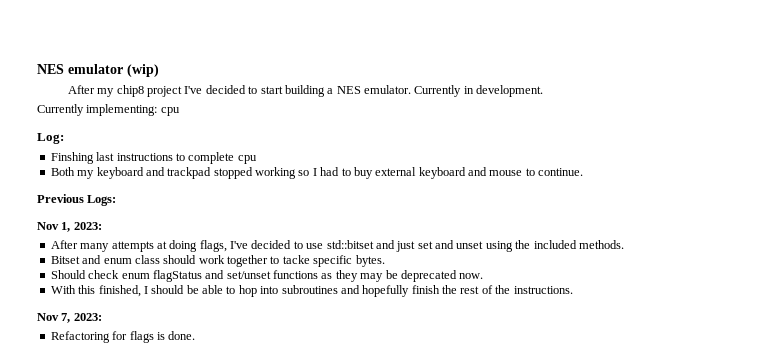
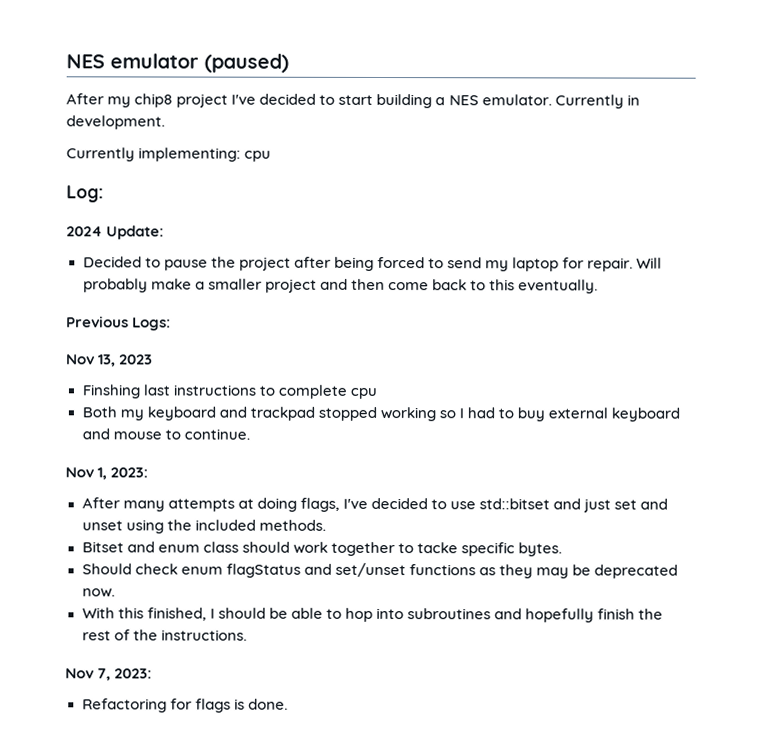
- NES emulator (wip)
+ NES emulator (paused)
+ 2024 Update:
+ Decided to pause the project after being forced to send my laptop for repair. Will probably make a smaller project and then come back to this eventually.
+ Previous Logs:
+ Nov 13, 2023
- Previous Logs:

